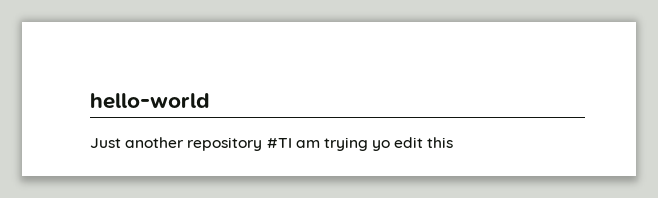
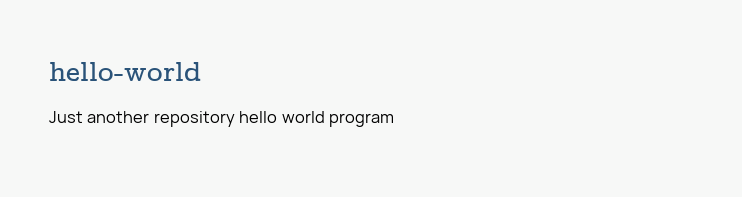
- Just another repository #TI am trying yo edit this
+ Just another repository hello world program

